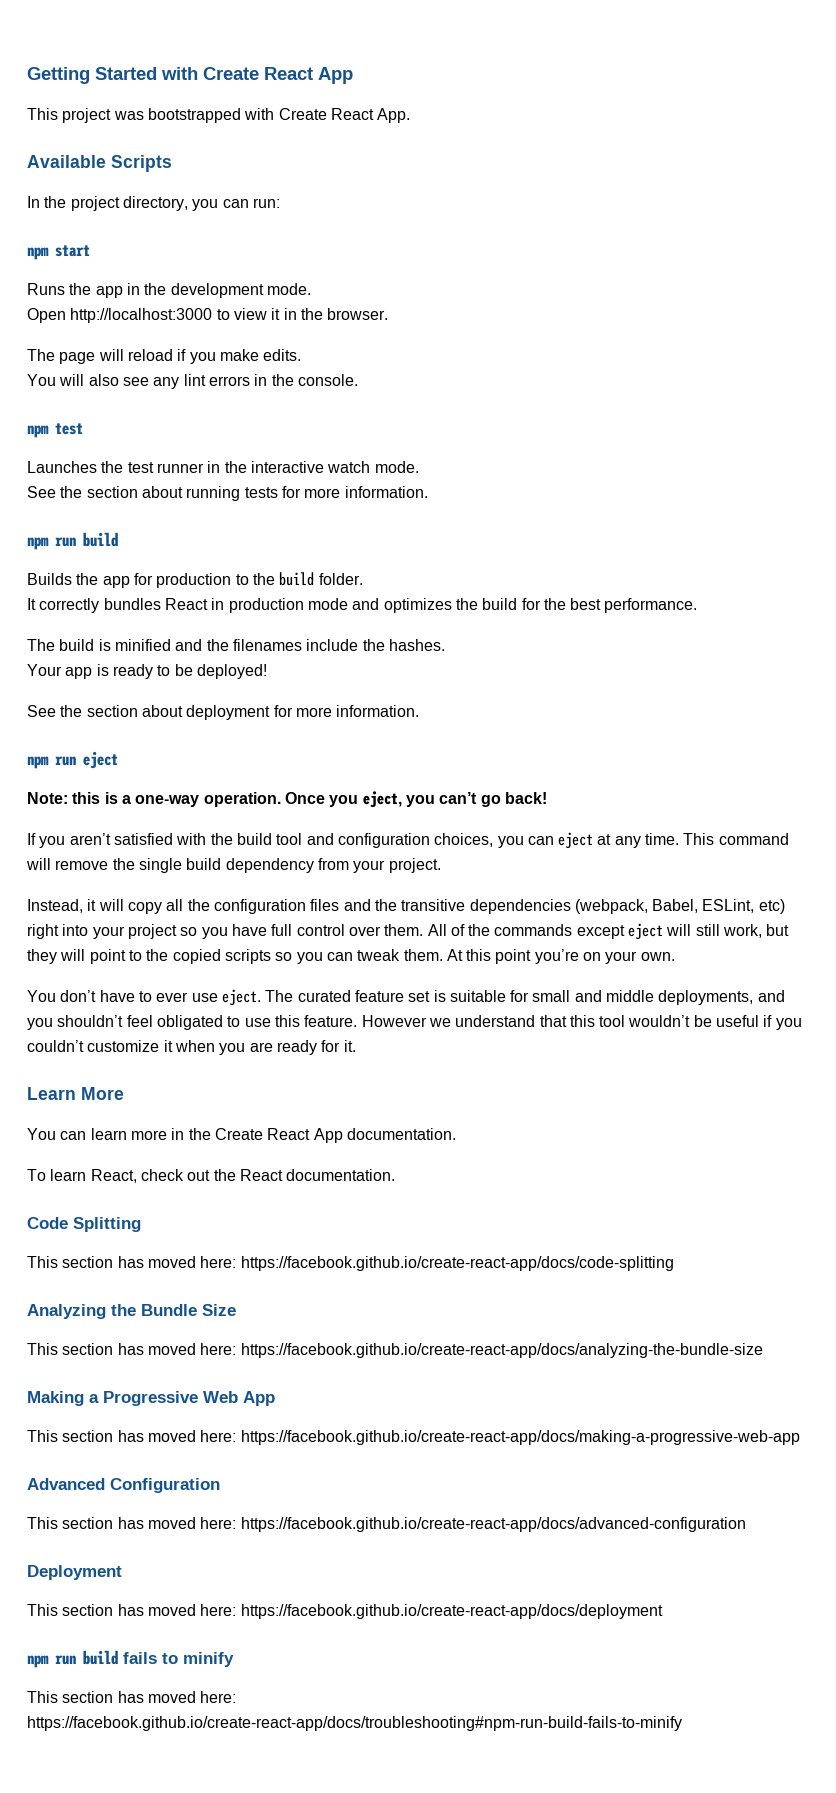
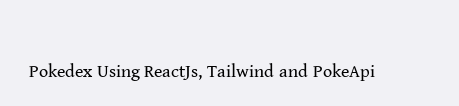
- Getting Started with Create React App
- This project was bootstrapped with Create React App.
- Available Scripts
- In the project directory, you can run:
- npm start
- Runs the app in the development mode.
- Open http://localhost:3000 to view it in the browser.
- The page will reload if you make edits.
- You will also see any lint errors in the console.
- npm test
- Launches the test runner in the interactive watch mode.
- See the section about running tests for more information.
- npm run build
- Builds the app for production to the build folder.
- It correctly bundles React in production mode and optimizes the build for the best performance.
- The build is minified and the filenames include the hashes.
- Your app is ready to be deployed!
- See the section about deployment for more information.
- npm run eject
- Note: this is a one-way operation. Once you eject, you can’t go back!
- If you aren’t satisfied with the build tool and configuration choices, you can eject at any time. This command will remove the single build dependency from your project.
- Instead, it will copy all the configuration files and the transitive dependencies (webpack, Babel, ESLint, etc) right into your project so you have full control over them. All of the commands except eject will still work, but they will point to the copied scripts so you can tweak them. At this point you’re on your own.
- You don’t have to ever use eject. The curated feature set is suitable for small and middle deployments, and you shouldn’t feel obligated to use this feature. However we understand that this tool wouldn’t be useful if you couldn’t customize it when you are ready for it.
- Learn More
- You can learn more in the Create React App documentation.
- To learn React, check out the React documentation.
- Code Splitting
- This section has moved here: https://facebook.github.io/create-react-app/docs/code-splitting
- Analyzing the Bundle Size
- This section has moved here: https://facebook.github.io/create-react-app/docs/analyzing-the-bundle-size
- Making a Progressive Web App
- This section has moved here: https://facebook.github.io/create-react-app/docs/making-a-progressive-web-app
- Advanced Configuration
- This section has moved here: https://facebook.github.io/create-react-app/docs/advanced-configuration
- Deployment
- This section has moved here: https://facebook.github.io/create-react-app/docs/deployment
- npm run build fails to minify
- This section has moved here: https://facebook.github.io/create-react-app/docs/troubleshooting#npm-run-build-fails-to-minify
+ Pokedex Using ReactJs, Tailwind and PokeApi

